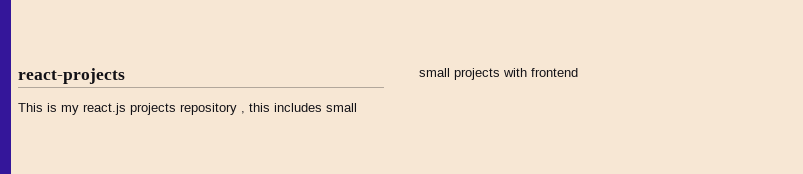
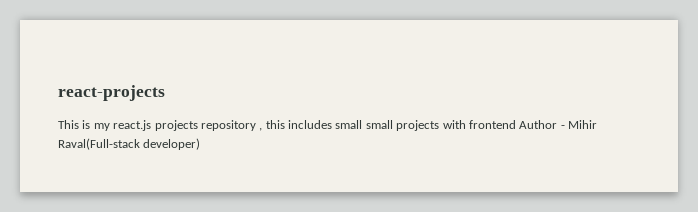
- This is my react.js projects repository , this includes small small projects with frontend
+ This is my react.js projects repository , this includes small small projects with frontend Author - Mihir Raval(Full-stack developer)

